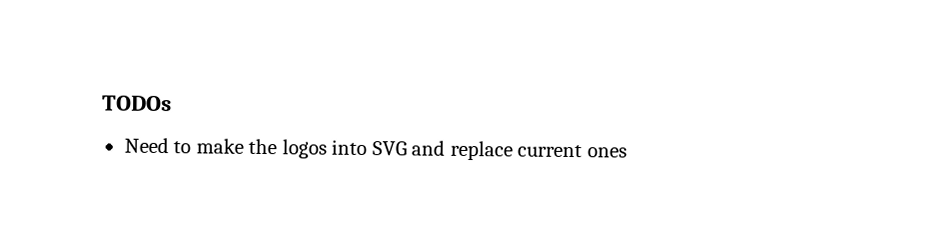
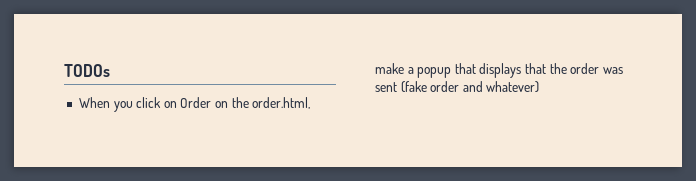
- Need to make the logos into SVG and replace current ones
+ When you click on Order on the order.html, make a popup that displays that the order was sent (fake order and whatever)

